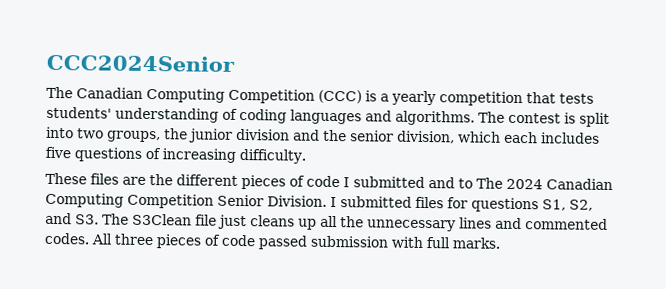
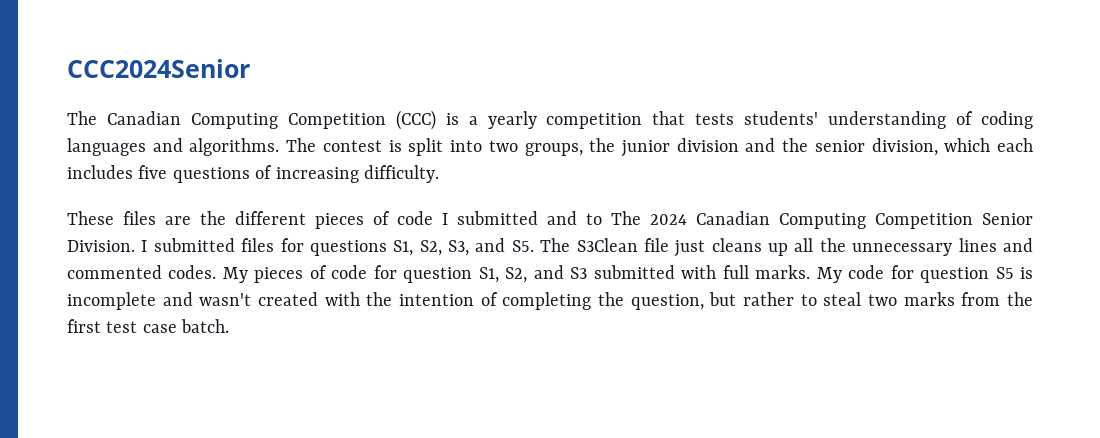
- I submitted files for questions S1, S2, and S3. The S3Clean file just cleans up all the unnecessary lines and commented codes.
+ I submitted files for questions S1, S2, S3, and S5. The S3Clean file just cleans up all the unnecessary lines and commented codes.
- All three pieces of code passed submission with full marks.
+ My pieces of code for question S1, S2, and S3 submitted with full marks. My code for question S5 is incomplete and wasn't created with the intention of completing the question, but rather to steal two marks from the first test case batch.

